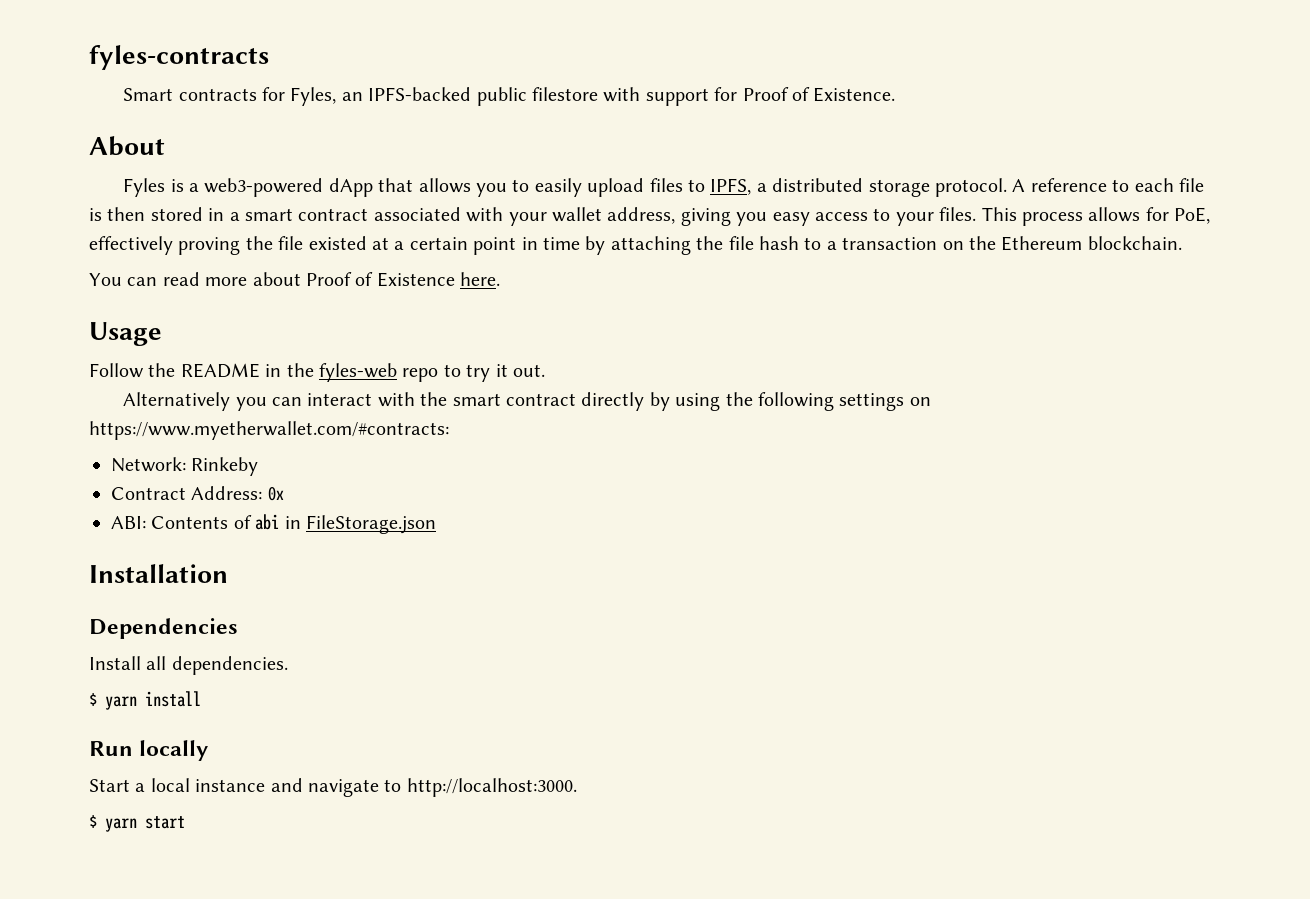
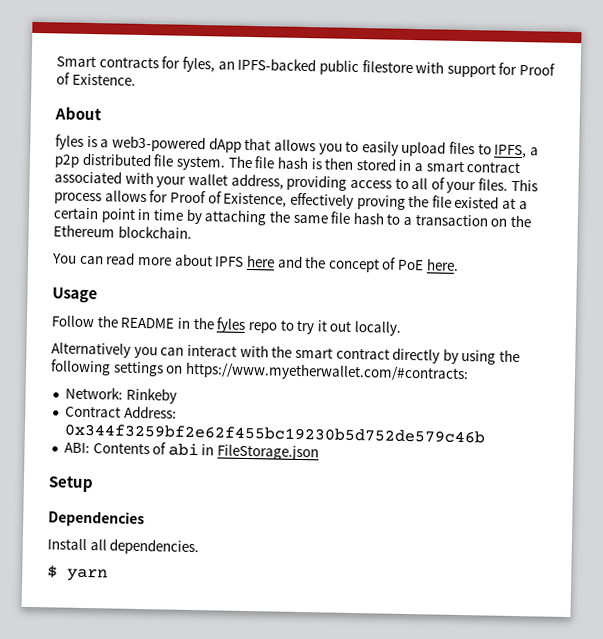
- fyles-contracts
- Smart contracts for Fyles, an IPFS-backed public filestore with support for Proof of Existence.
+ Smart contracts for fyles, an IPFS-backed public filestore with support for Proof of Existence.
- Fyles is a web3-powered dApp that allows you to easily upload files to IPFS, a distributed storage protocol. A reference to each file is then stored in a smart contract associated with your wallet address, giving you easy access to your files.
+ fyles is a web3-powered dApp that allows you to easily upload files to IPFS, a p2p distributed file system. The file hash is then stored in a smart contract associated with your wallet address, providing access to all of your files.
- This process allows for PoE, effectively proving the file existed at a certain point in time by attaching the file hash to a transaction on the Ethereum blockchain.
+ This process allows for Proof of Existence, effectively proving the file existed at a certain point in time by attaching the same file hash to a transaction on the Ethereum blockchain.
- You can read more about Proof of Existence here.
+ You can read more about IPFS here and the concept of PoE here.
- Follow the README in the fyles-web repo to try it out.
+ Follow the README in the fyles repo to try it out locally.
- Contract Address: 0x
+ Contract Address: 0x344f3259bf2e62f455bc19230b5d752de579c46b
- Installation
+ Setup
- $ yarn install
- Run locally
- Start a local instance and navigate to http://localhost:3000.
- $ yarn start
+ $ yarn

